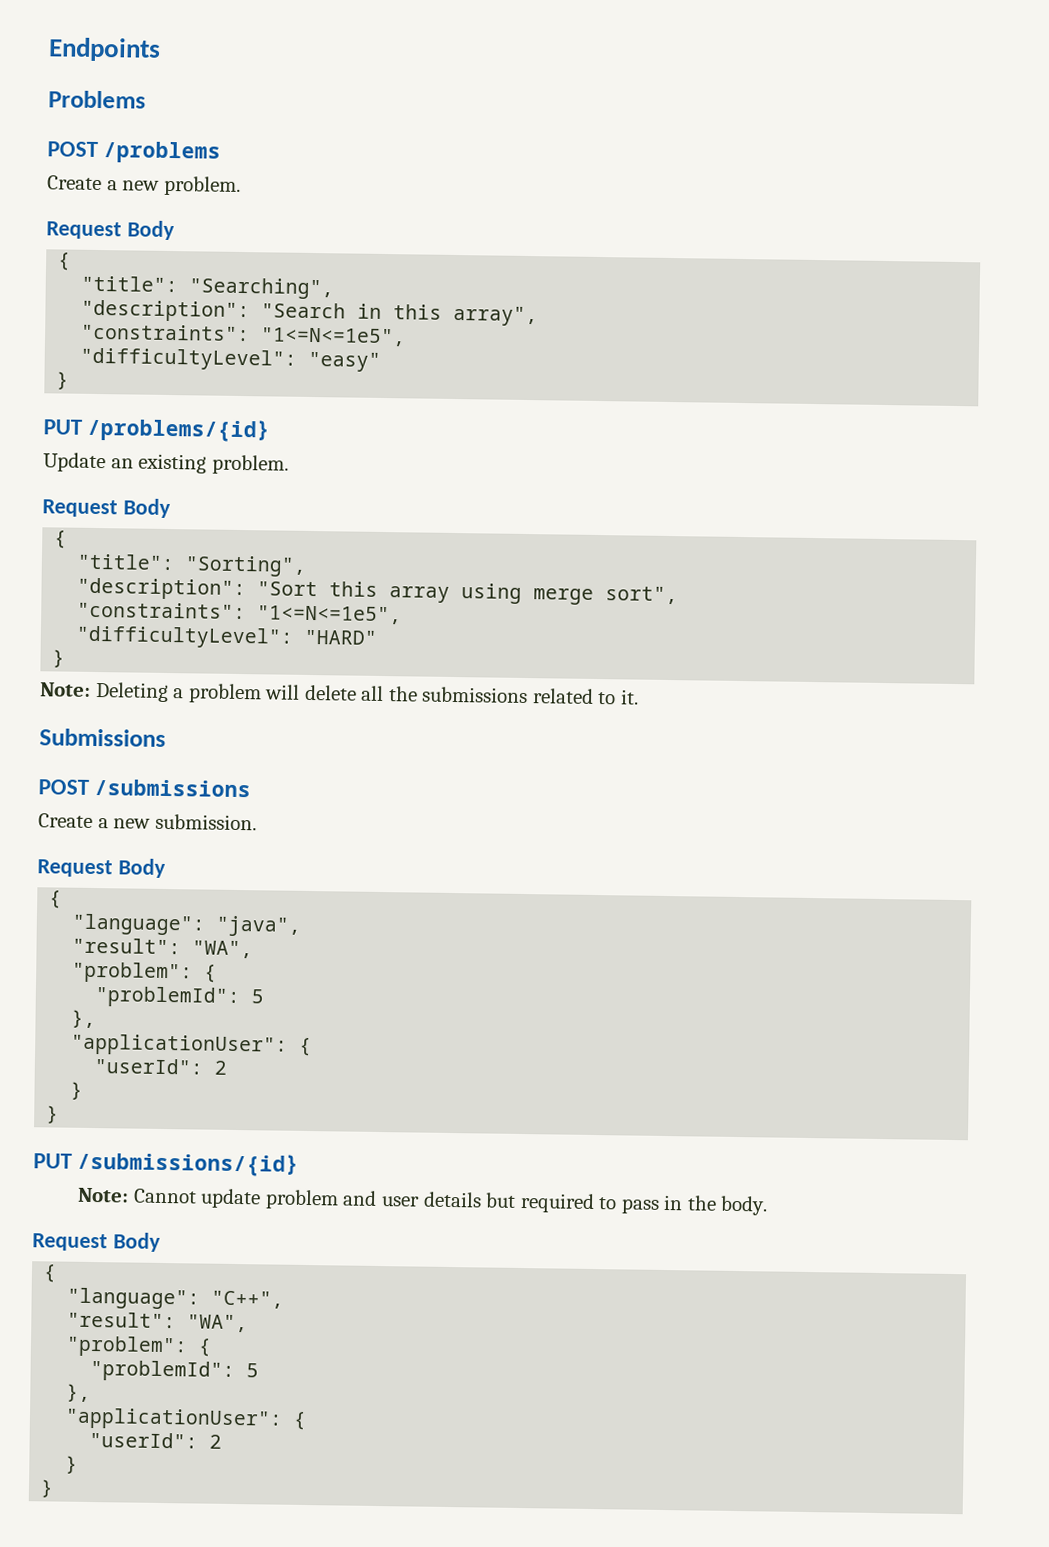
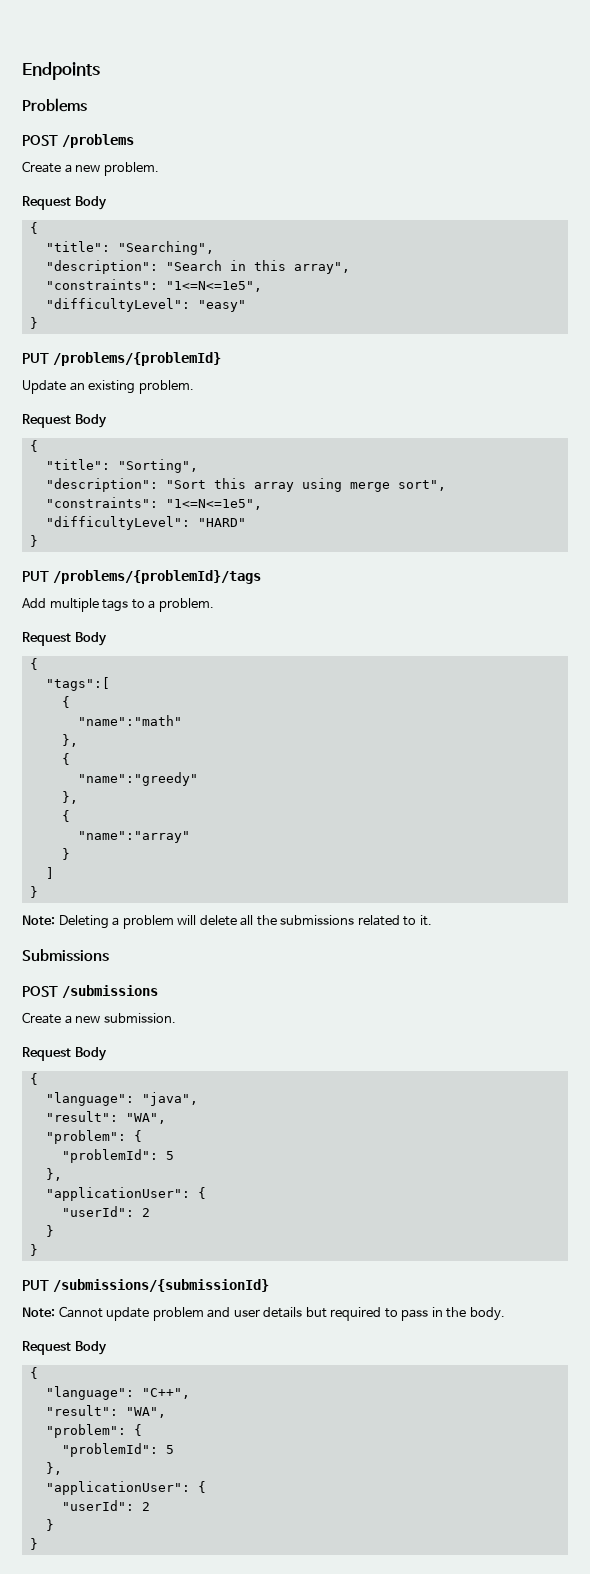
- PUT /problems/{id}
+ PUT /problems/{problemId}
+ PUT /problems/{problemId}/tags
+ Add multiple tags to a problem.
+ Request Body
+ {
+ "tags":[
+ {
+ "name":"math"
+ },
+ {
+ "name":"greedy"
+ },
+ {
+ "name":"array"
+ }
+ ]
+ }
- PUT /submissions/{id}
+ PUT /submissions/{submissionId}

